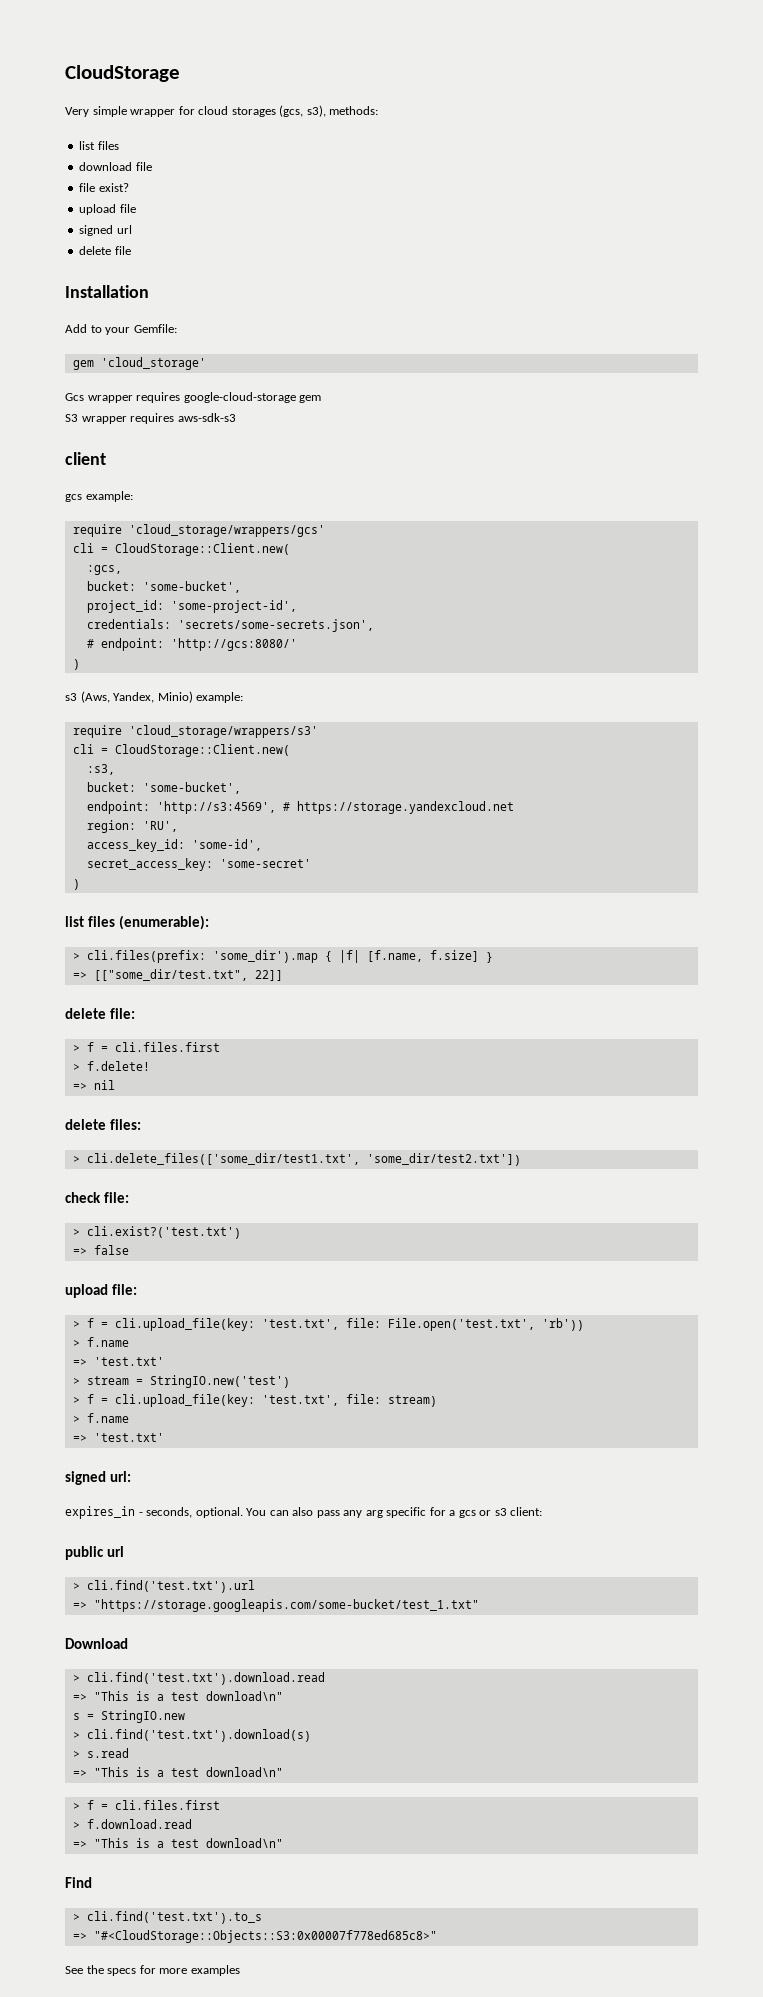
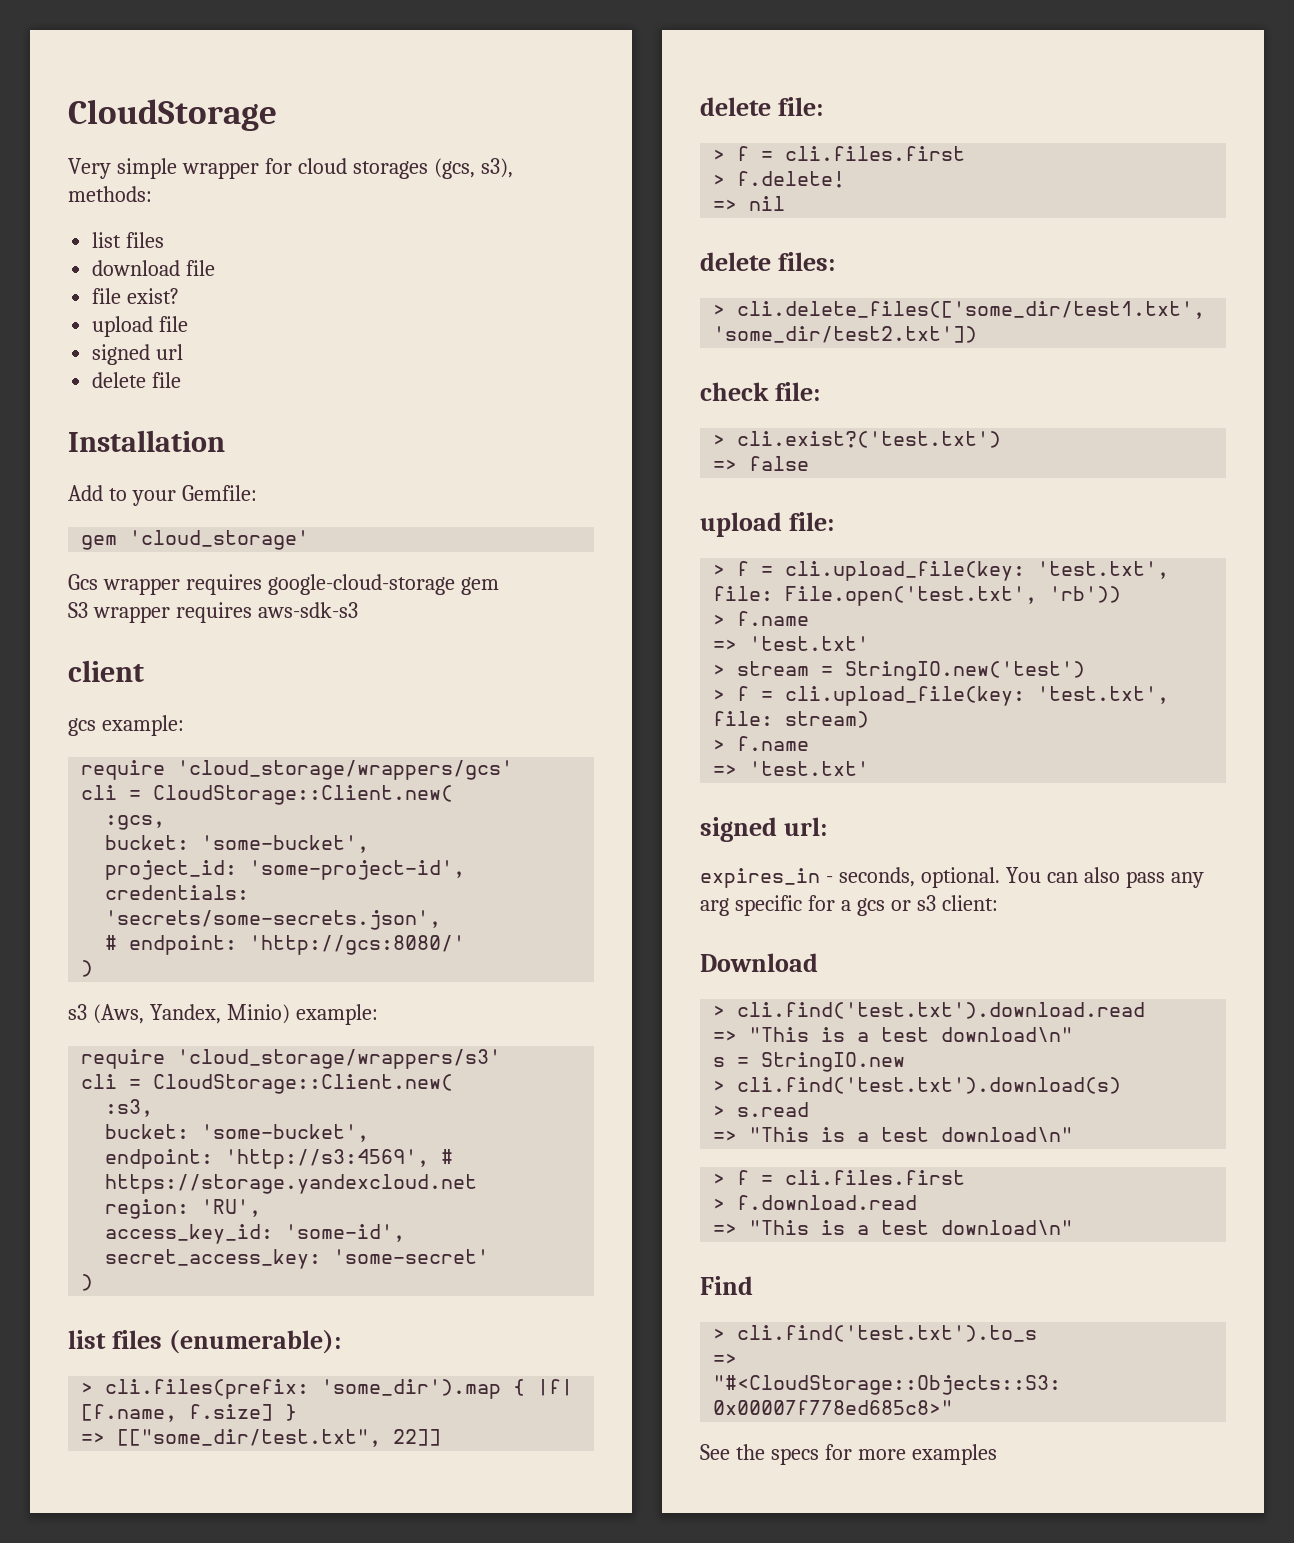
- public url
- > cli.find('test.txt').url
- => "https://storage.googleapis.com/some-bucket/test_1.txt"

